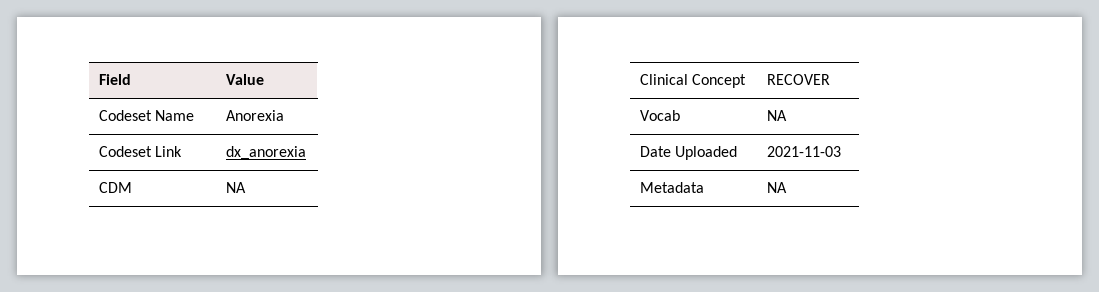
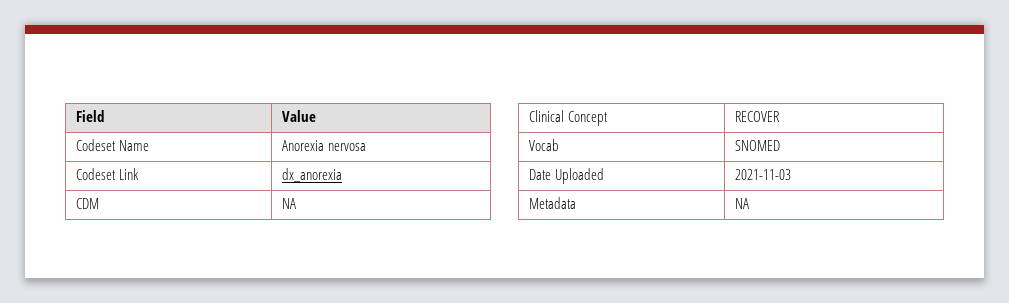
- Codeset Name | Anorexia
+ Codeset Name | Anorexia nervosa
- Vocab | NA
+ Vocab | SNOMED

